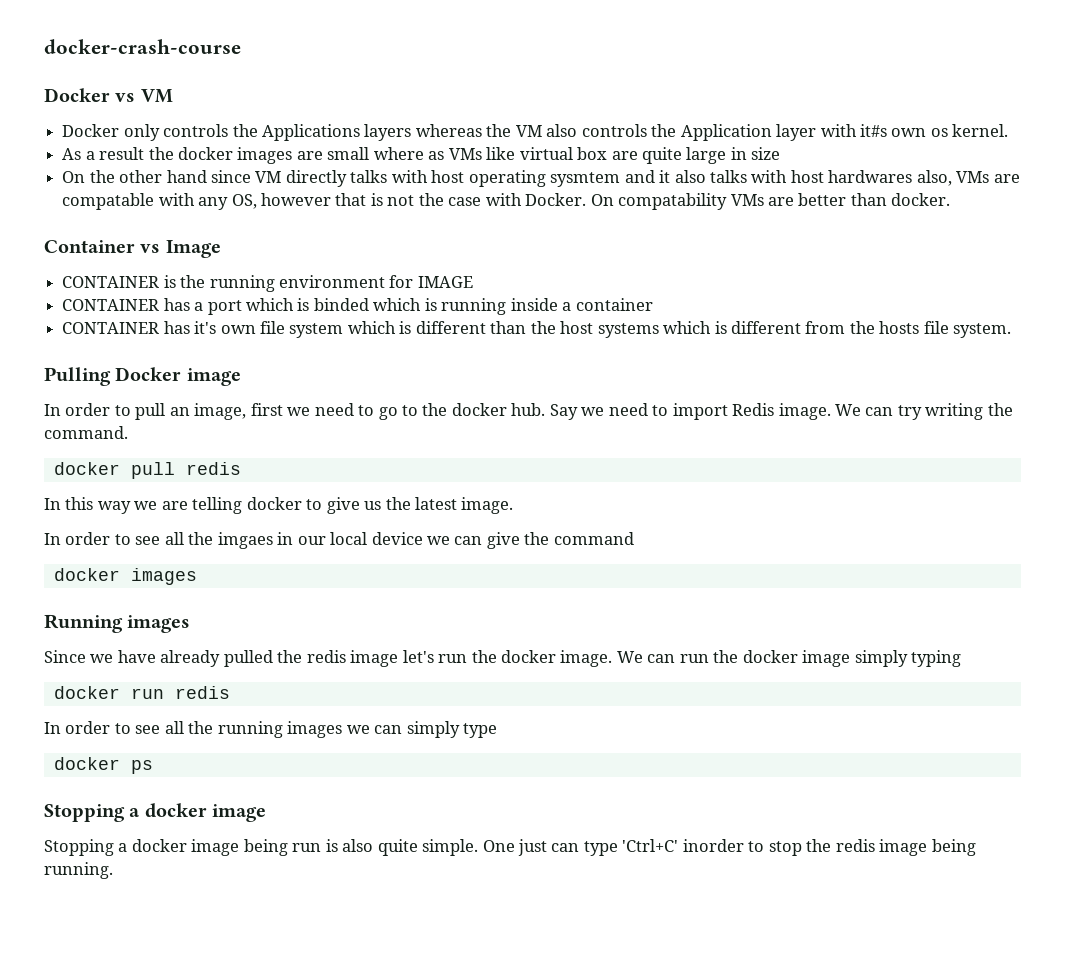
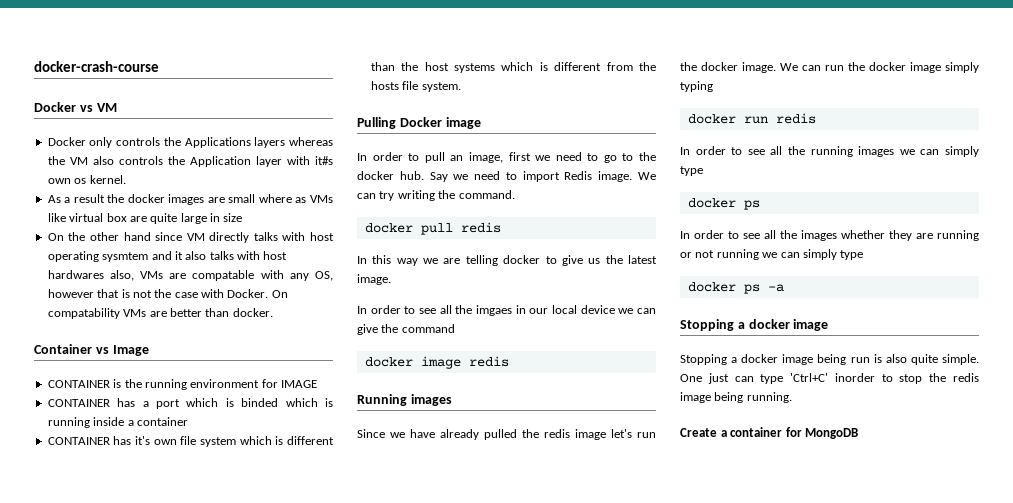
  In order to see all the imgaes in our local device we can give the command
- docker images
+ docker image redis
+ In order to see all the images whether they are running or not running we can simply type
+ docker ps -a
+ Create a container for MongoDB

